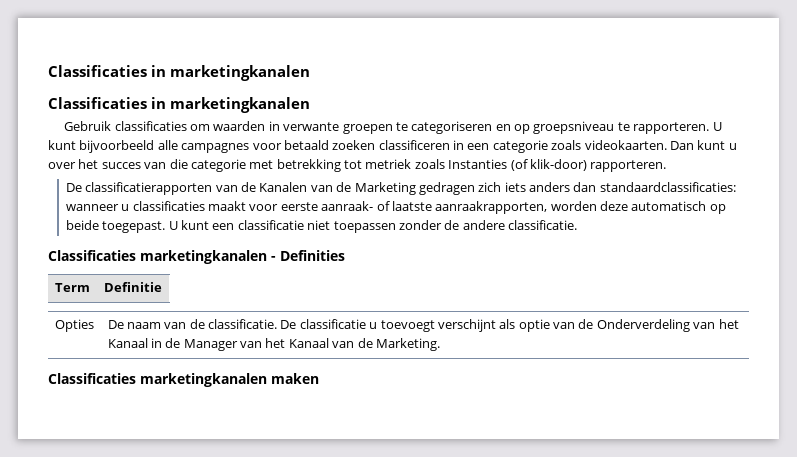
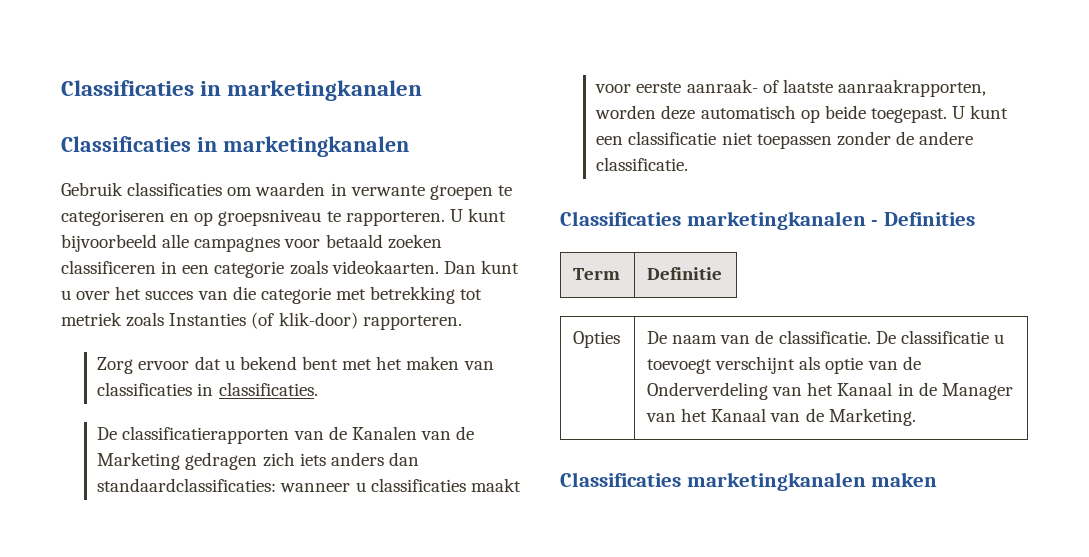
+ Zorg ervoor dat u bekend bent met het maken van classificaties in classificaties.

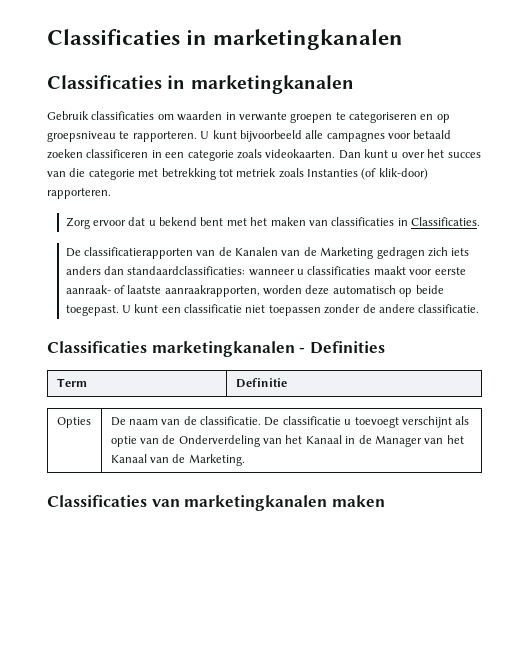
- Zorg ervoor dat u bekend bent met het maken van classificaties in classificaties.
+ Zorg ervoor dat u bekend bent met het maken van classificaties in Classificaties.
- Classificaties marketingkanalen maken
+ Classificaties van marketingkanalen maken

